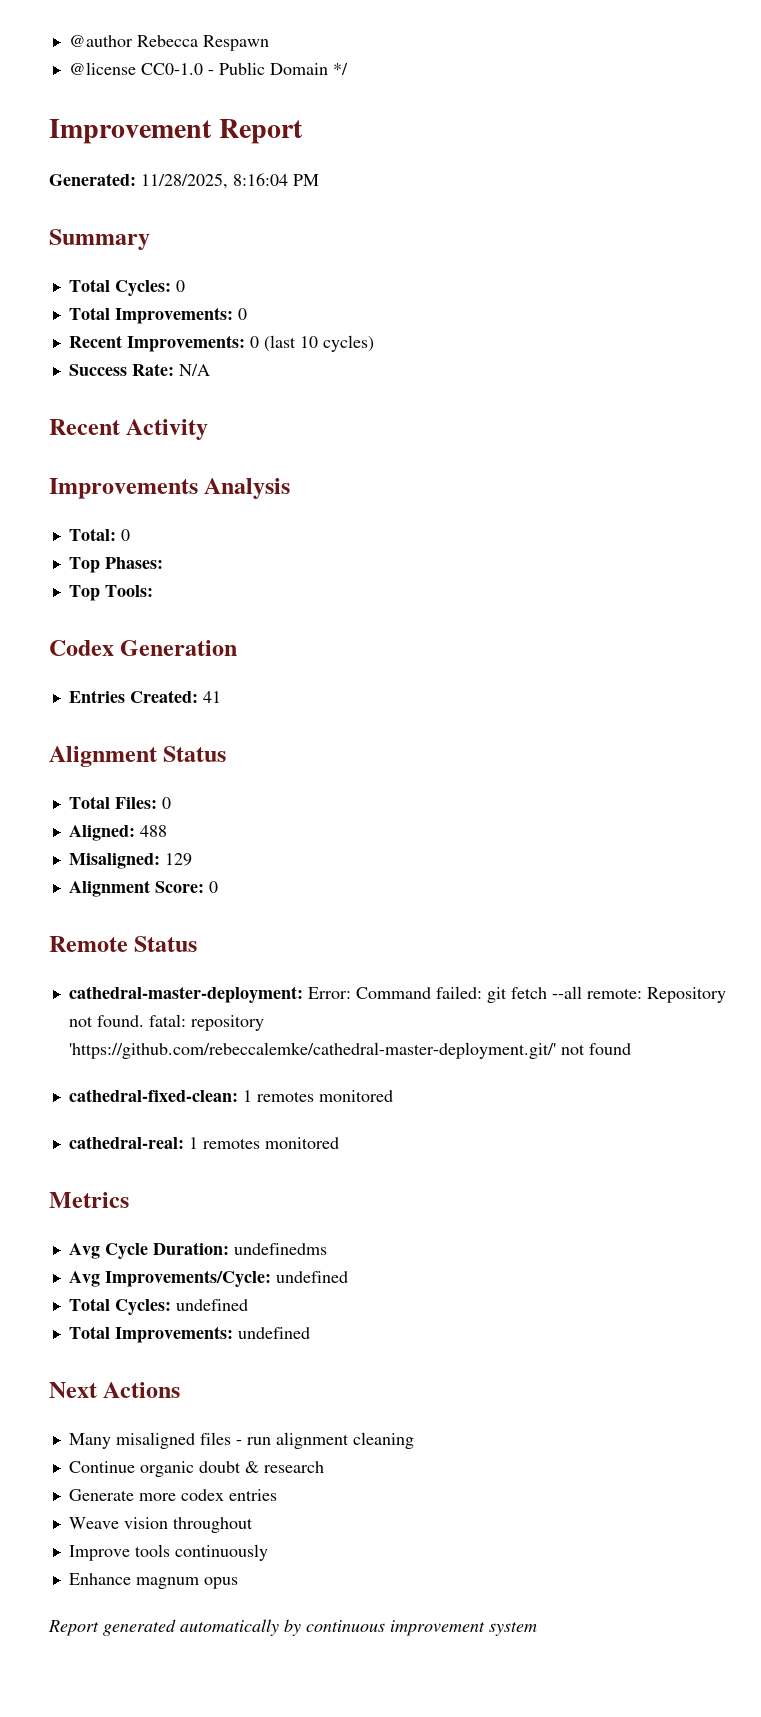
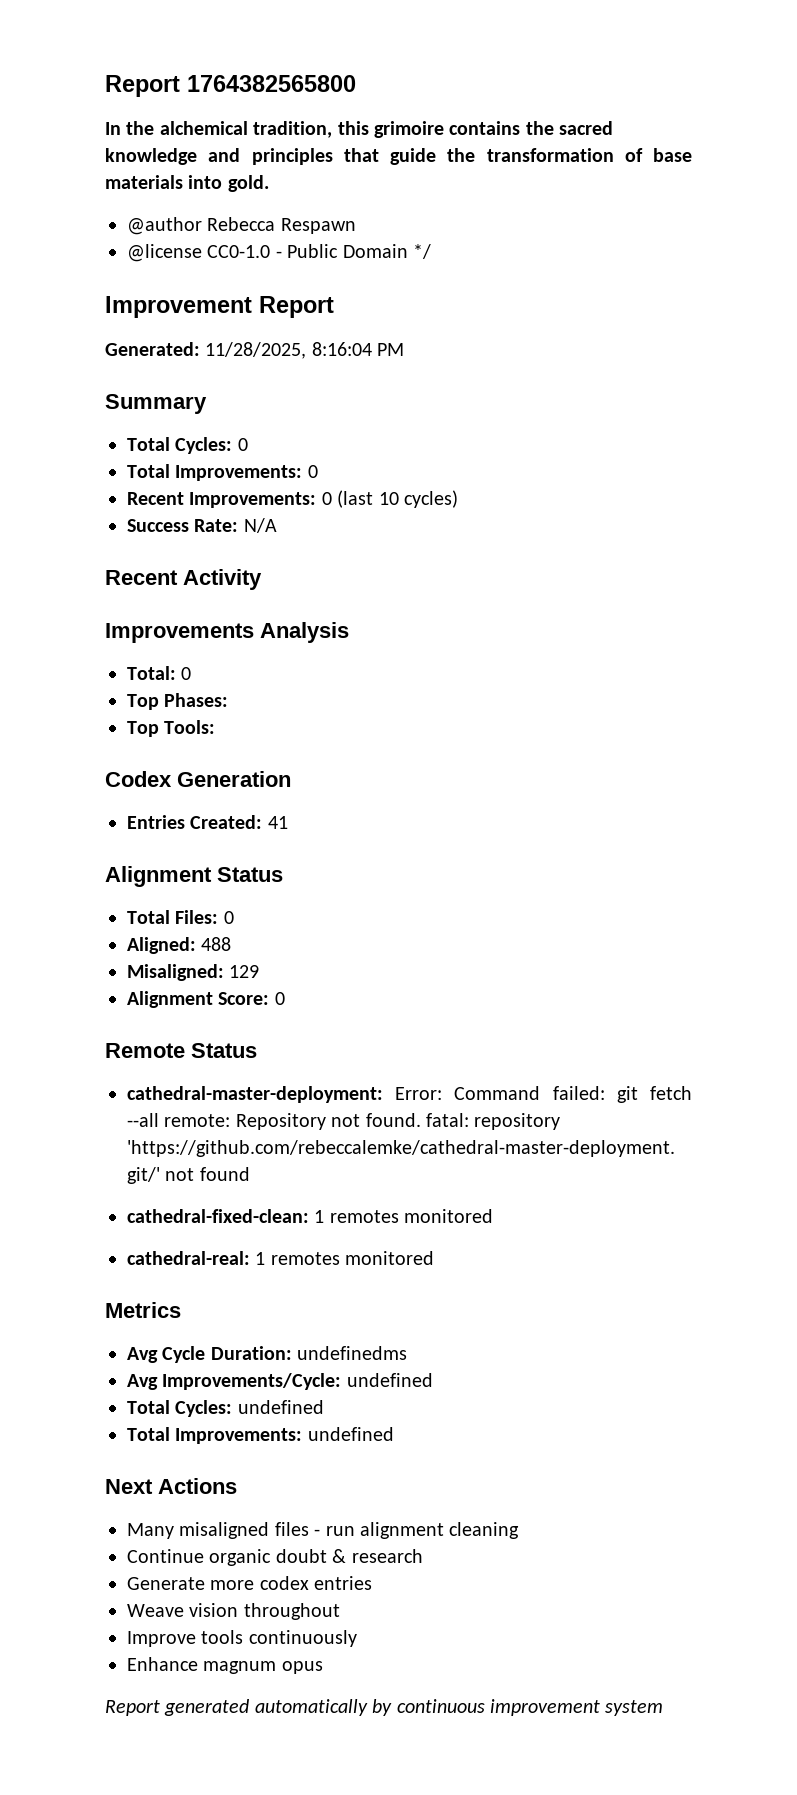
+ Report 1764382565800
+ In the alchemical tradition, this grimoire contains the sacred knowledge and principles that guide the transformation of base materials into gold.

